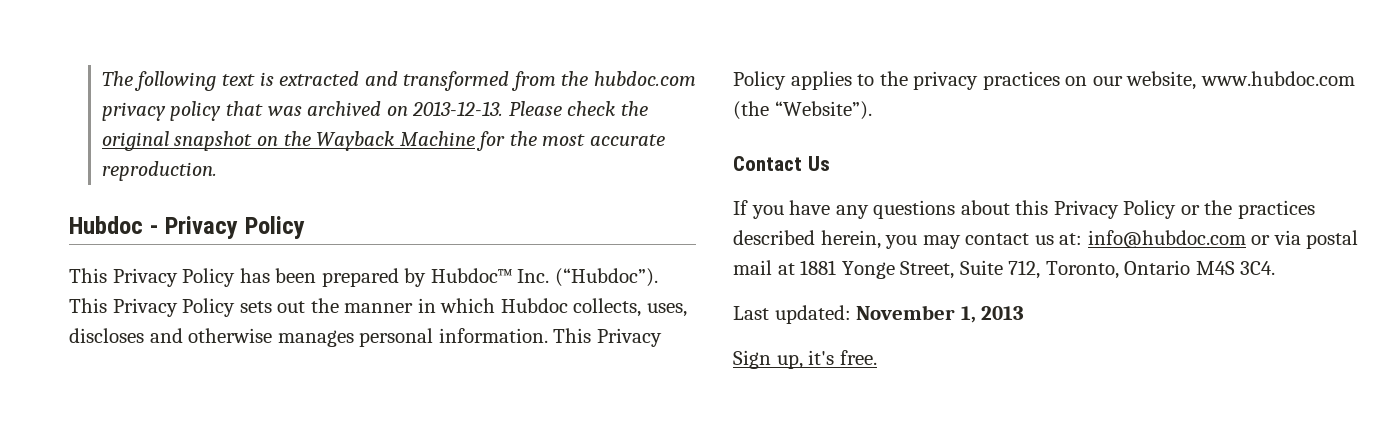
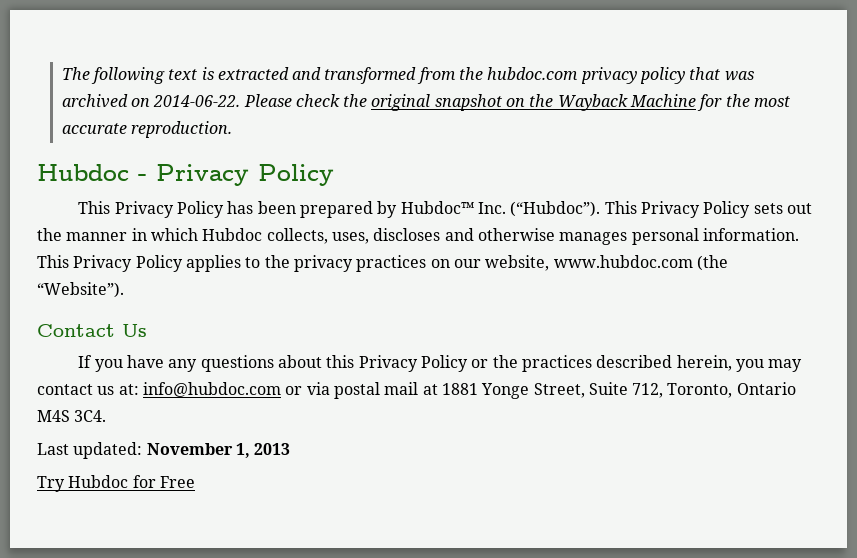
- The following text is extracted and transformed from the hubdoc.com privacy policy that was archived on 2013-12-13.
+ The following text is extracted and transformed from the hubdoc.com privacy policy that was archived on 2014-06-22.
- Sign up, it's free.
+ Try Hubdoc for Free

